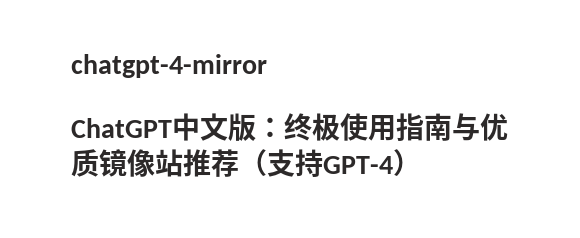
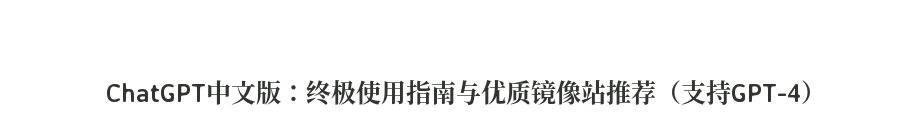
- chatgpt-4-mirror

